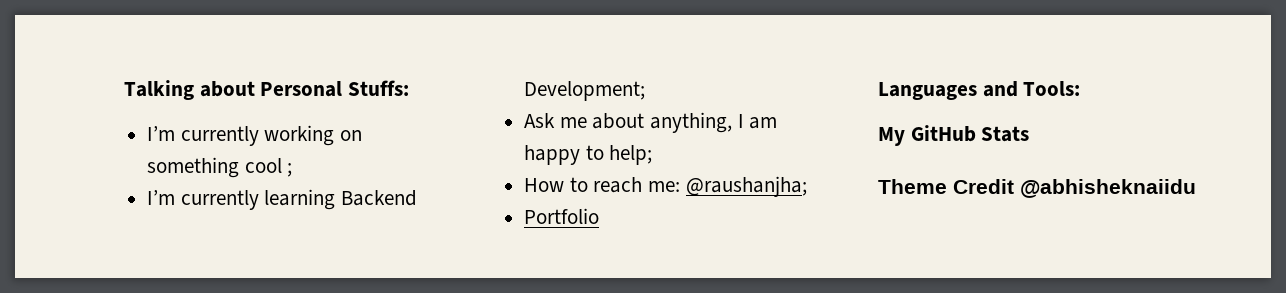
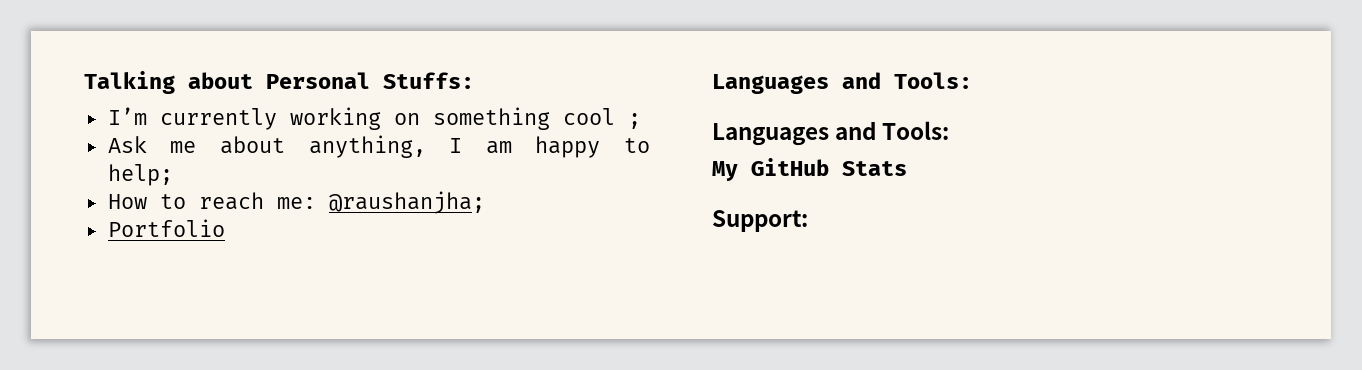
- I’m currently learning Backend Development;
  Portfolio
+ Languages and Tools:
- Theme Credit @abhisheknaiidu
+ Support:

